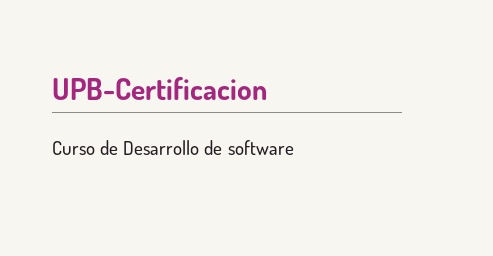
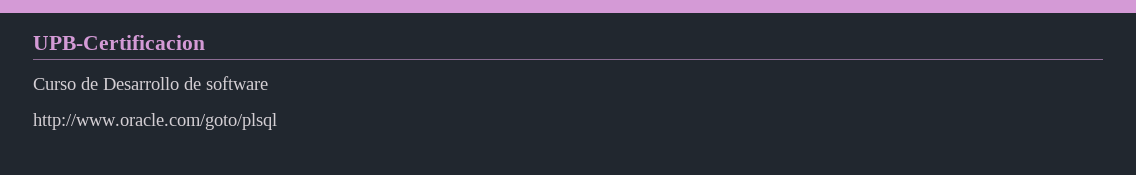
+ http://www.oracle.com/goto/plsql

